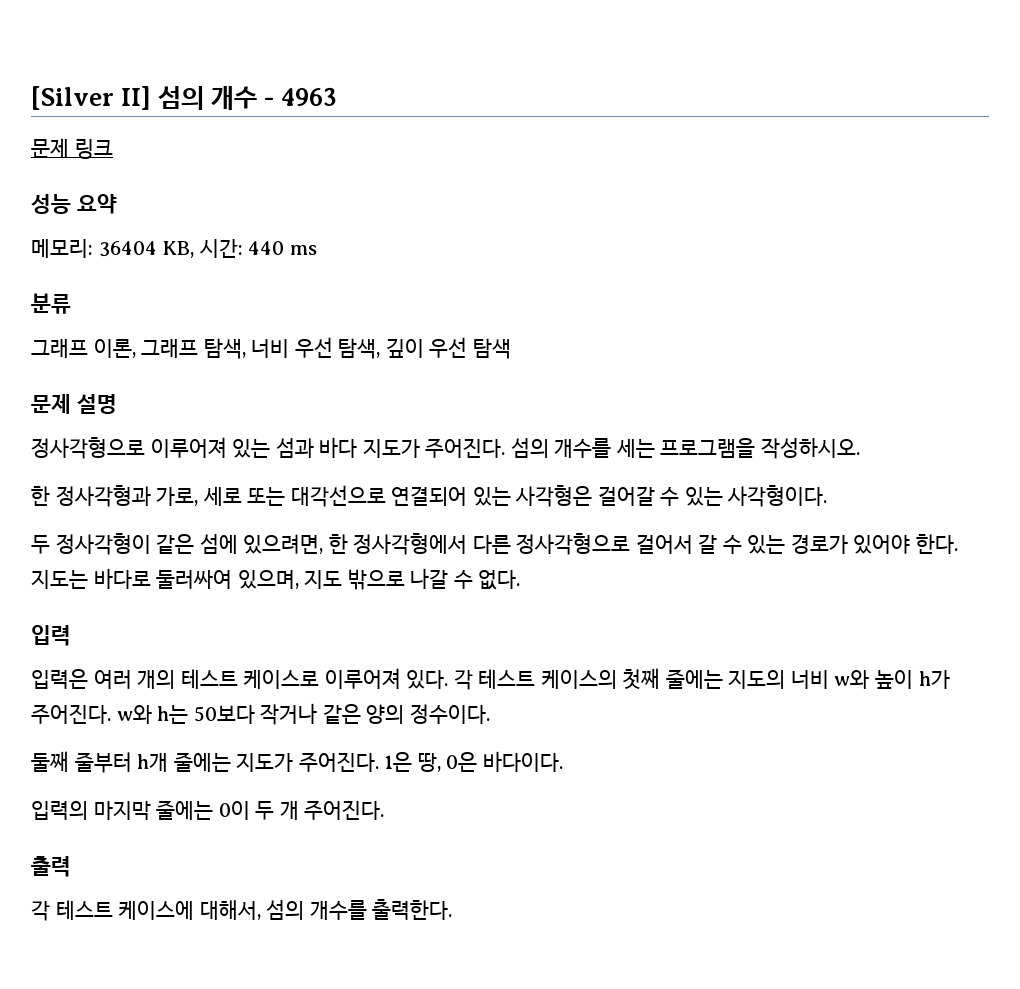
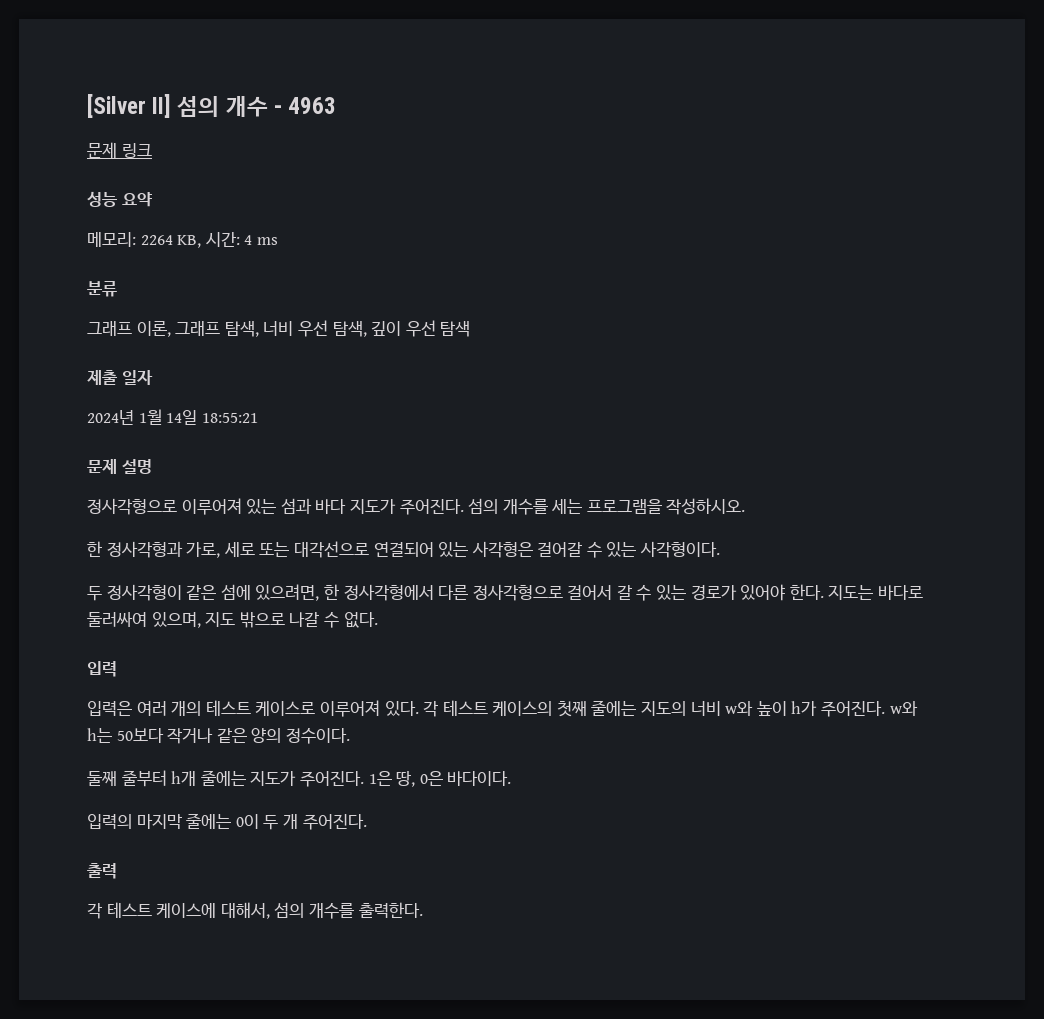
- 메모리: 36404 KB, 시간: 440 ms
+ 메모리: 2264 KB, 시간: 4 ms
+ 제출 일자
+ 2024년 1월 14일 18:55:21

